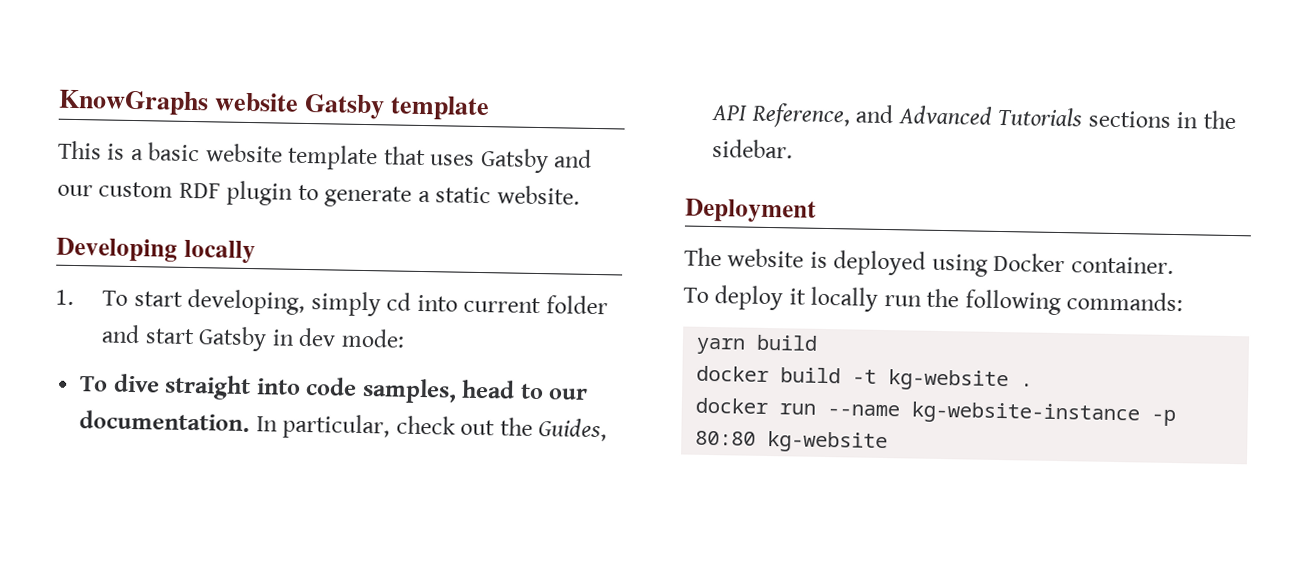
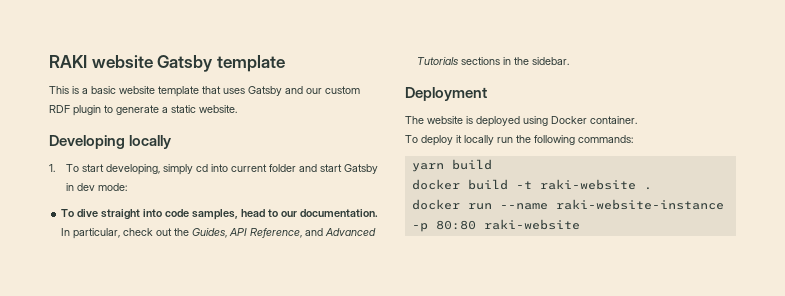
- KnowGraphs website Gatsby template
+ RAKI website Gatsby template
- docker build -t kg-website .
+ docker build -t raki-website .
- docker run --name kg-website-instance -p 80:80 kg-website
+ docker run --name raki-website-instance -p 80:80 raki-website

